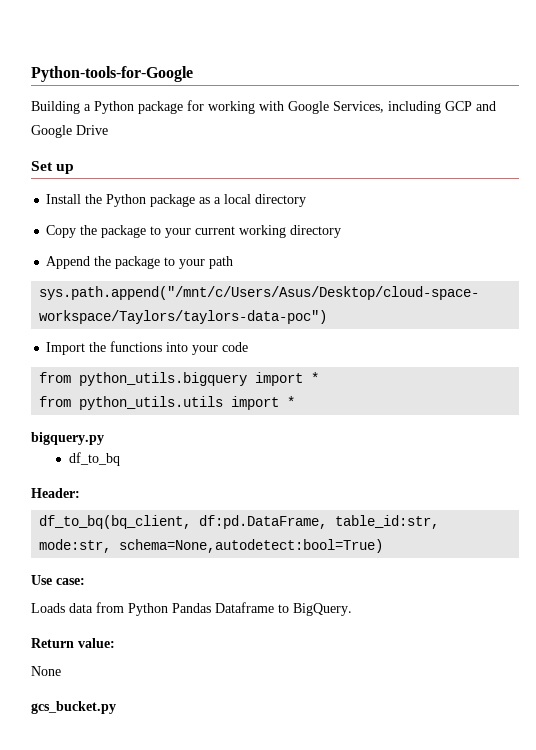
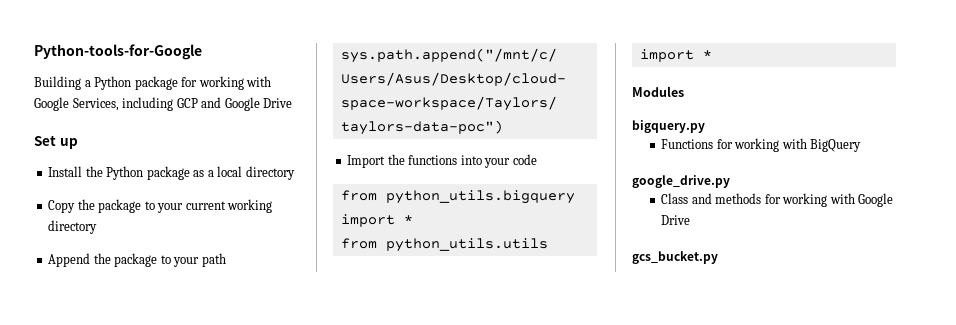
+ Modules
- df_to_bq
- Header:
- df_to_bq(bq_client, df:pd.DataFrame, table_id:str, mode:str, schema=None,autodetect:bool=True)
- Use case:
- Loads data from Python Pandas Dataframe to BigQuery.
- Return value:
- None
+ Functions for working with BigQuery
+ google_drive.py
+ Class and methods for working with Google Drive

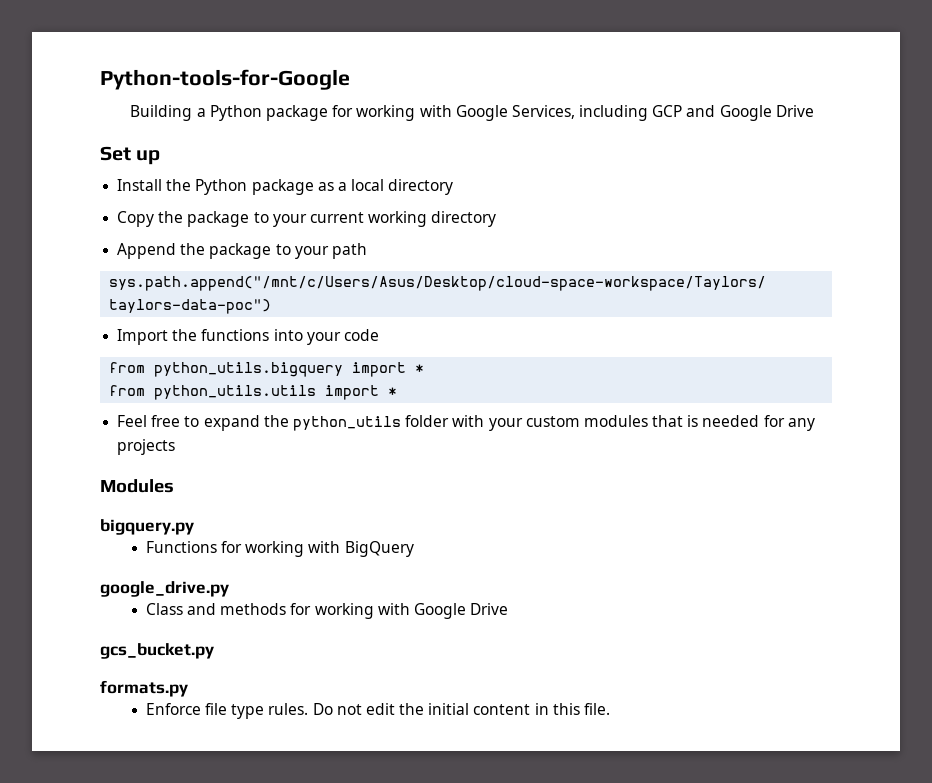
+ Feel free to expand the python_utils folder with your custom modules that is needed for any projects
+ formats.py
+ Enforce file type rules. Do not edit the initial content in this file.

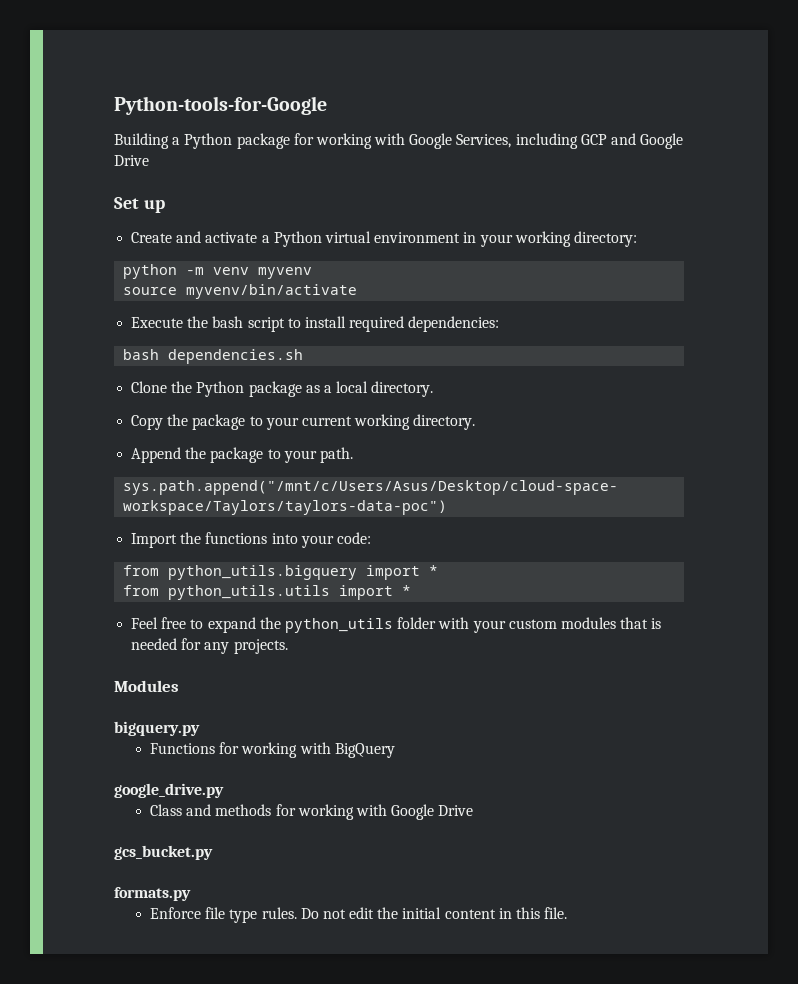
- Install the Python package as a local directory
+ Create and activate a Python virtual environment in your working directory:
+ python -m venv myvenv
+ source myvenv/bin/activate
+ Execute the bash script to install required dependencies:
+ bash dependencies.sh
+ Clone the Python package as a local directory.
- Copy the package to your current working directory
+ Copy the package to your current working directory.
- Append the package to your path
+ Append the package to your path.
- Import the functions into your code
+ Import the functions into your code:
- Feel free to expand the python_utils folder with your custom modules that is needed for any projects
+ Feel free to expand the python_utils folder with your custom modules that is needed for any projects.

